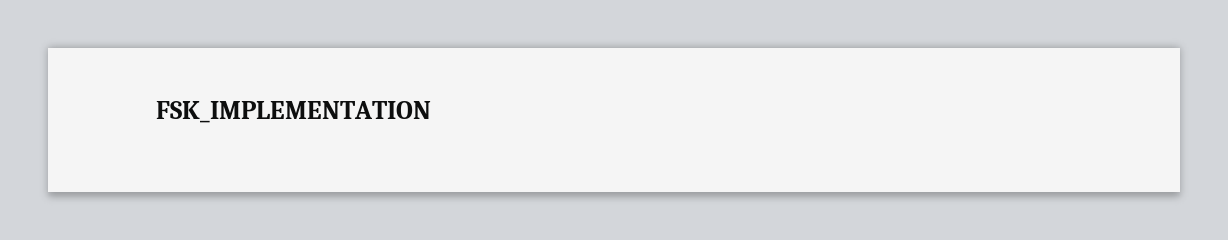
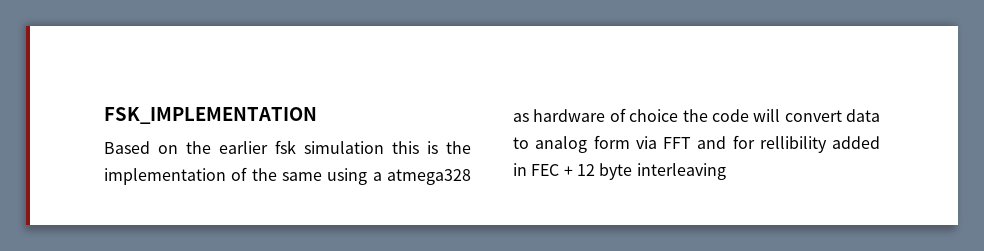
+ Based on the earlier fsk simulation this is the implementation of the same using a atmega328 as hardware of choice the code will convert data to analog form via FFT and for rellibility added in FEC + 12 byte interleaving

